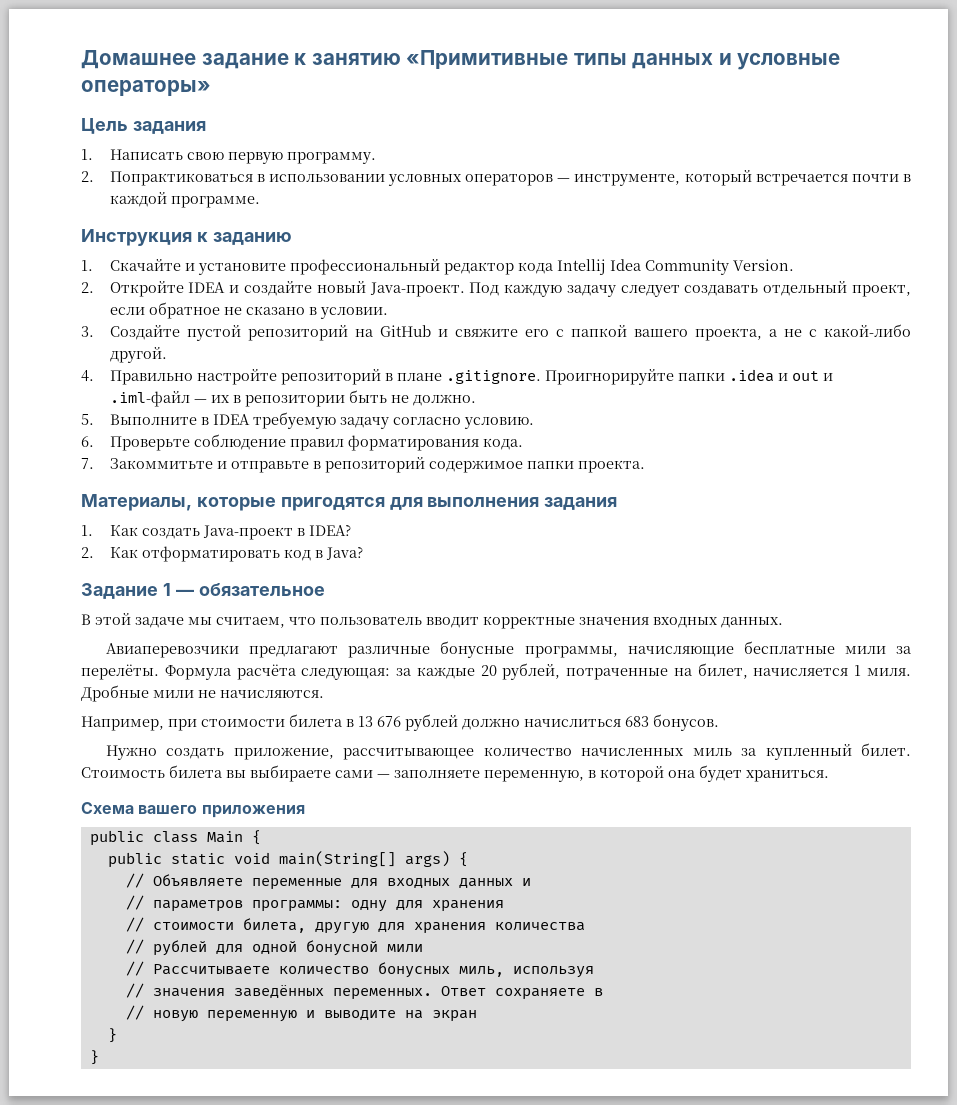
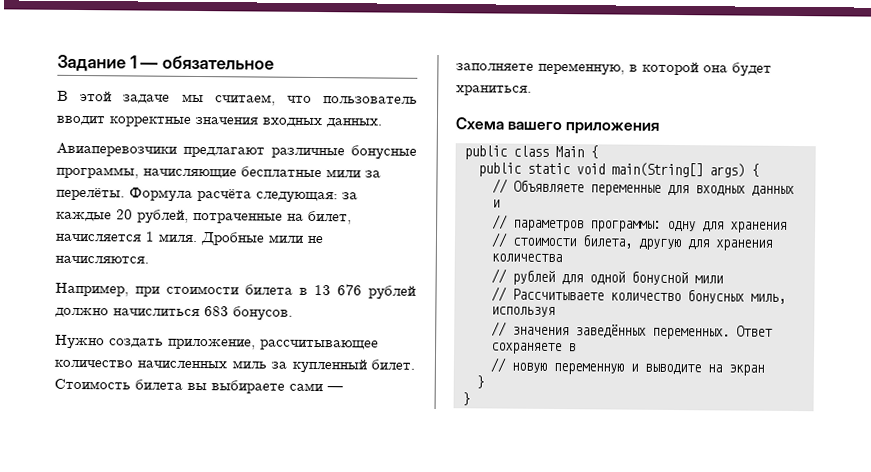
- Домашнее задание к занятию «Примитивные типы данных и условные операторы»
- Цель задания
- 1. Написать свою первую программу.
- 2. Попрактиковаться в использовании условных операторов — инструменте, который встречается почти в каждой программе.
- Инструкция к заданию
- 1. Скачайте и установите профессиональный редактор кода Intellij Idea Community Version.
- 2. Откройте IDEA и создайте новый Java-проект. Под каждую задачу следует создавать отдельный проект, если обратное не сказано в условии.
- 3. Создайте пустой репозиторий на GitHub и свяжите его с папкой вашего проекта, а не с какой-либо другой.
- 4. Правильно настройте репозиторий в плане .gitignore. Проигнорируйте папки .idea и out и .iml-файл — их в репозитории быть не должно.
- 5. Выполните в IDEA требуемую задачу согласно условию.
- 6. Проверьте соблюдение правил форматирования кода.
- 7. Закоммитьте и отправьте в репозиторий содержимое папки проекта.
- Материалы, которые пригодятся для выполнения задания
- 1. Как создать Java-проект в IDEA?
- 2. Как отформатировать код в Java?

